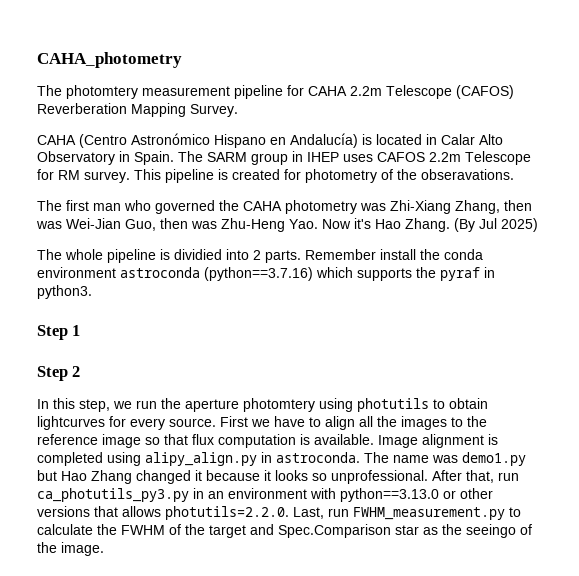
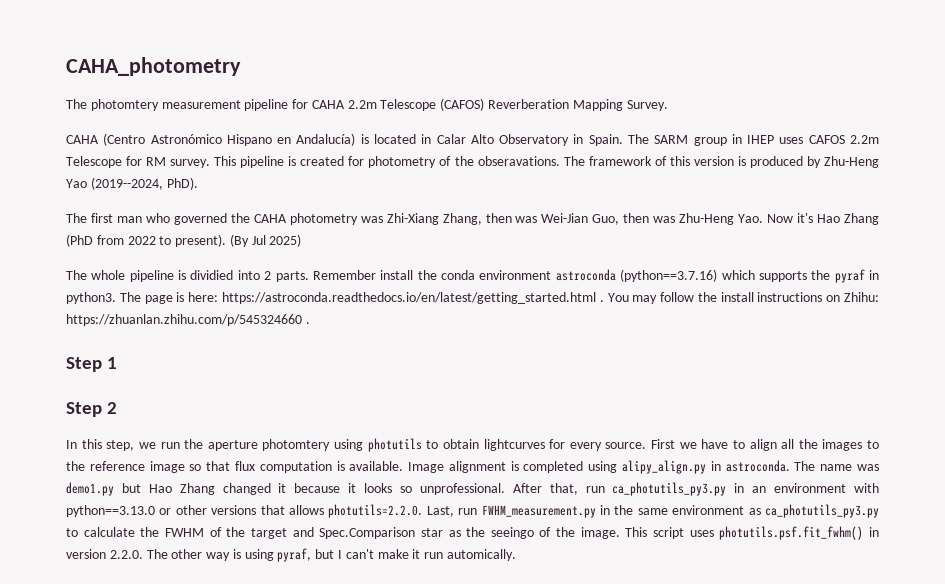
+ The framework of this version is produced by Zhu-Heng Yao (2019--2024, PhD).
- The first man who governed the CAHA photometry was Zhi-Xiang Zhang, then was Wei-Jian Guo, then was Zhu-Heng Yao. Now it's Hao Zhang.
+ The first man who governed the CAHA photometry was Zhi-Xiang Zhang, then was Wei-Jian Guo, then was Zhu-Heng Yao. Now it's Hao Zhang (PhD from 2022 to present).
+ The page is here: https://astroconda.readthedocs.io/en/latest/getting_started.html . You may follow the install instructions on Zhihu: https://zhuanlan.zhihu.com/p/545324660 .
- After that, run ca_photutils_py3.py in an environment with python==3.13.0 or other versions that allows photutils=2.2.0. Last, run FWHM_measurement.py to calculate the FWHM of the target and Spec.Comparison star as the seeingo of the image.
+ After that, run ca_photutils_py3.py in an environment with python==3.13.0 or other versions that allows photutils=2.2.0. Last, run FWHM_measurement.py in the same environment as ca_photutils_py3.py to calculate the FWHM of the target and Spec.Comparison star as the seeingo of the image.
+ This script uses photutils.psf.fit_fwhm() in version 2.2.0. The other way is using pyraf, but I can't make it run automically.

